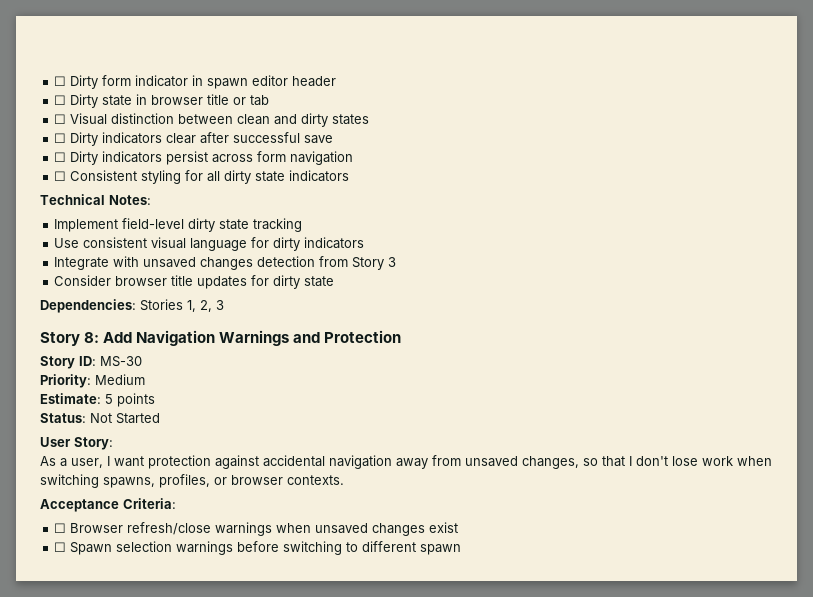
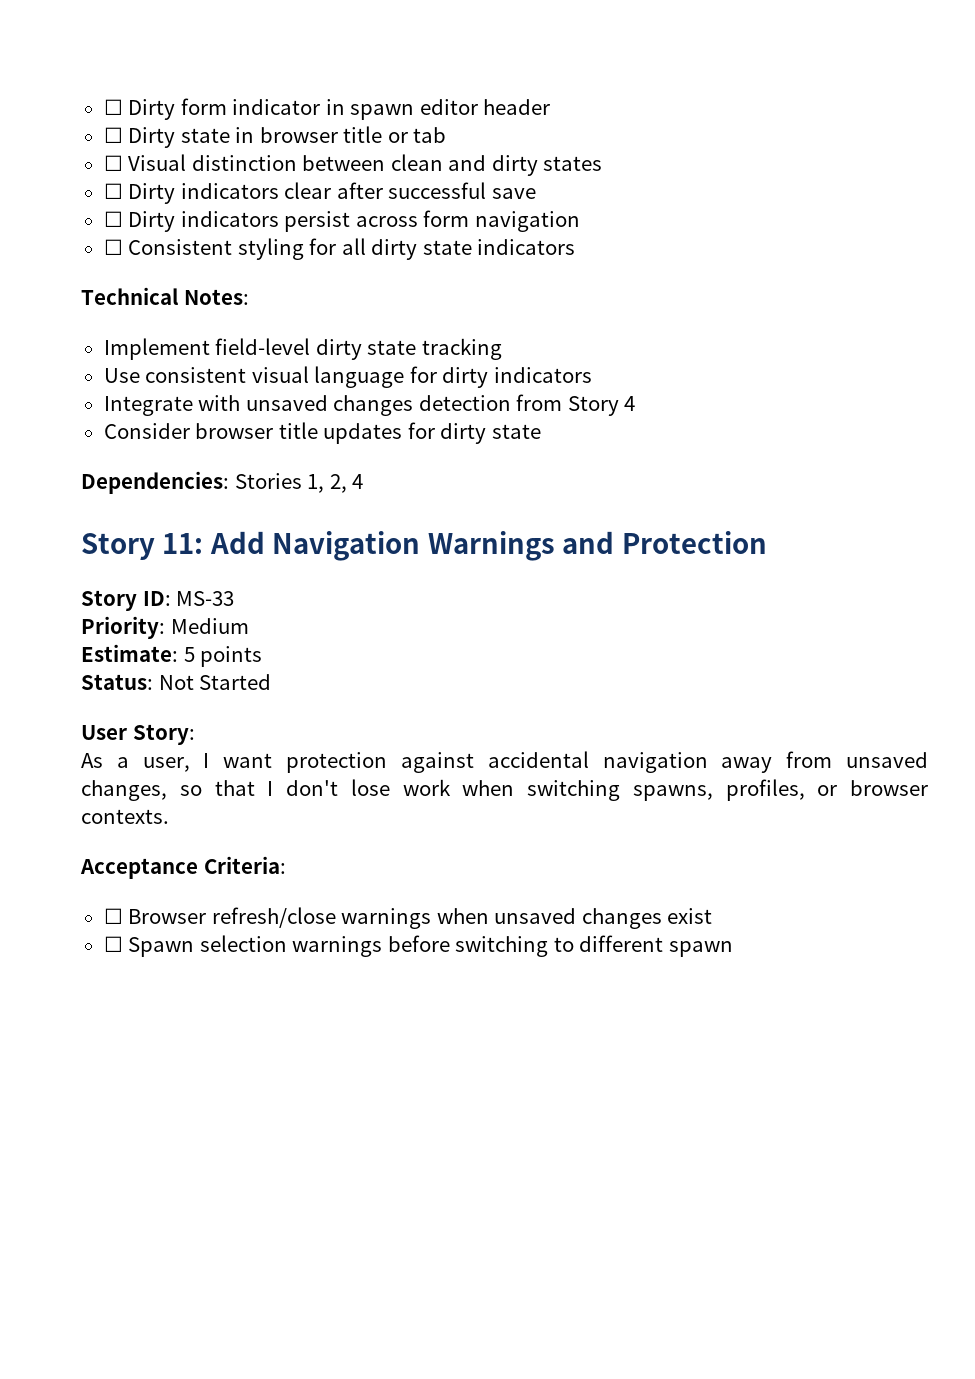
- Integrate with unsaved changes detection from Story 3
+ Integrate with unsaved changes detection from Story 4
- Dependencies: Stories 1, 2, 3
- Story 8: Add Navigation Warnings and Protection
+ Dependencies: Stories 1, 2, 4
+ Story 11: Add Navigation Warnings and Protection
- Story ID: MS-30
+ Story ID: MS-33

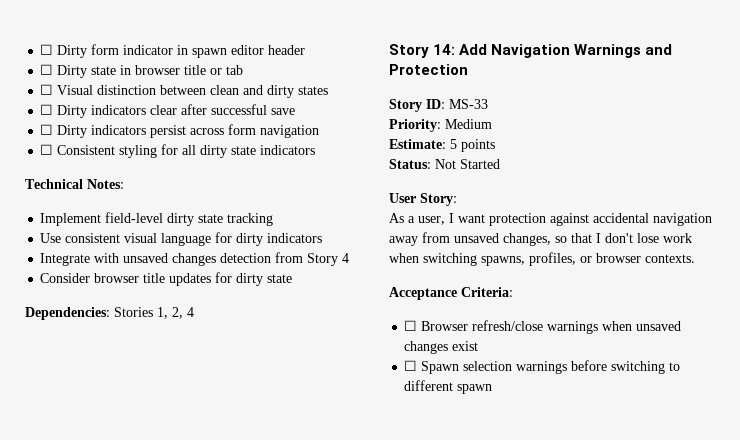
- Story 11: Add Navigation Warnings and Protection
+ Story 14: Add Navigation Warnings and Protection

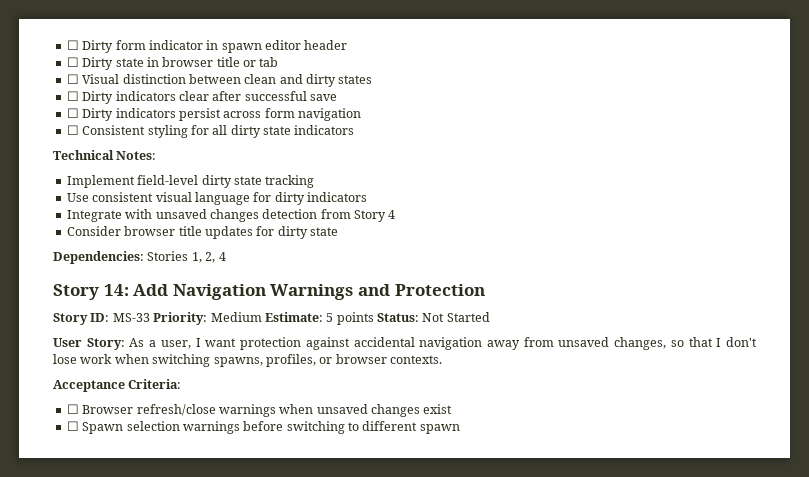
- Story ID: MS-33
- Priority: Medium
- Estimate: 5 points
- Status: Not Started
+ Story ID: MS-33 Priority: Medium Estimate: 5 points Status: Not Started
- User Story:
- As a user, I want protection against accidental navigation away from unsaved changes, so that I don't lose work when switching spawns, profiles, or browser contexts.
+ User Story: As a user, I want protection against accidental navigation away from unsaved changes, so that I don't lose work when switching spawns, profiles, or browser contexts.

